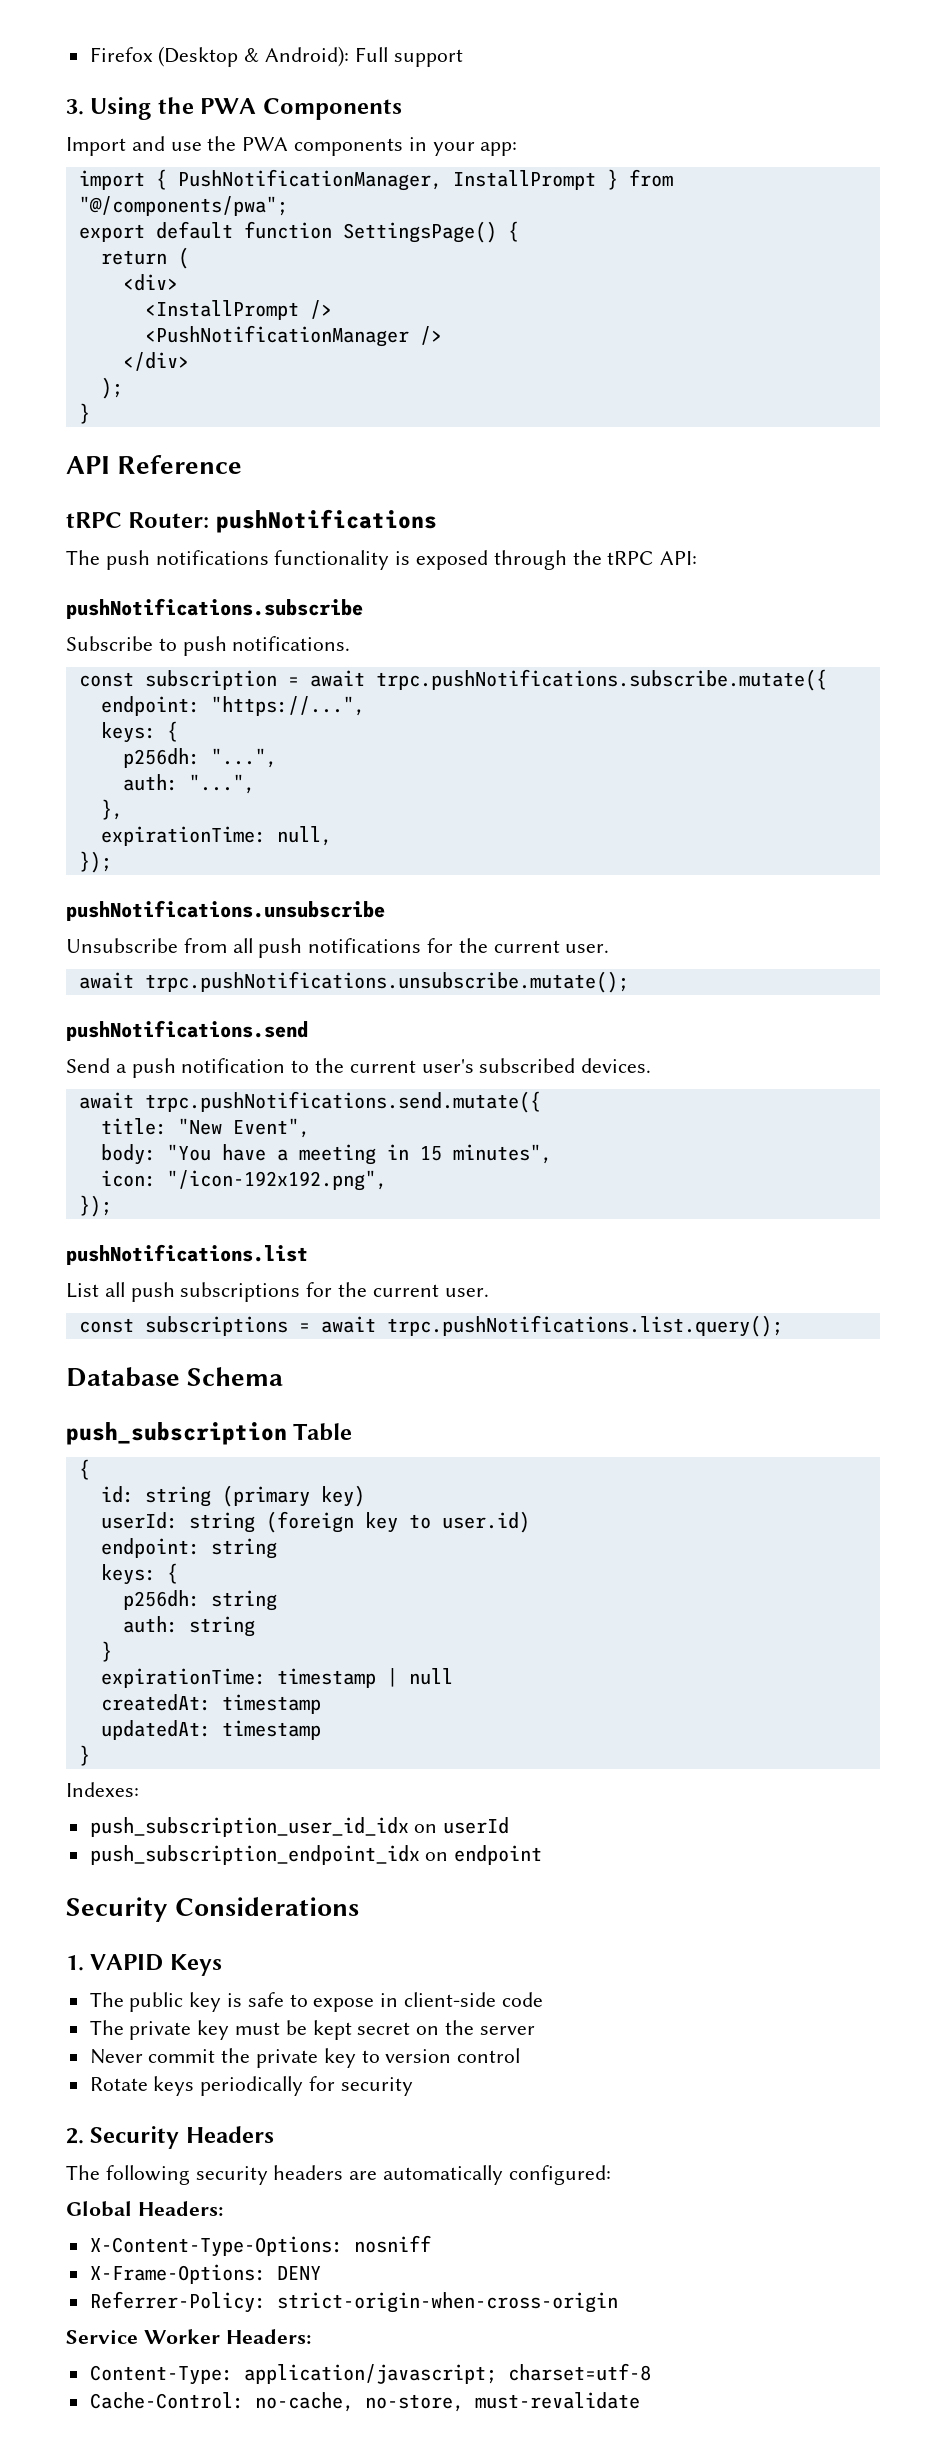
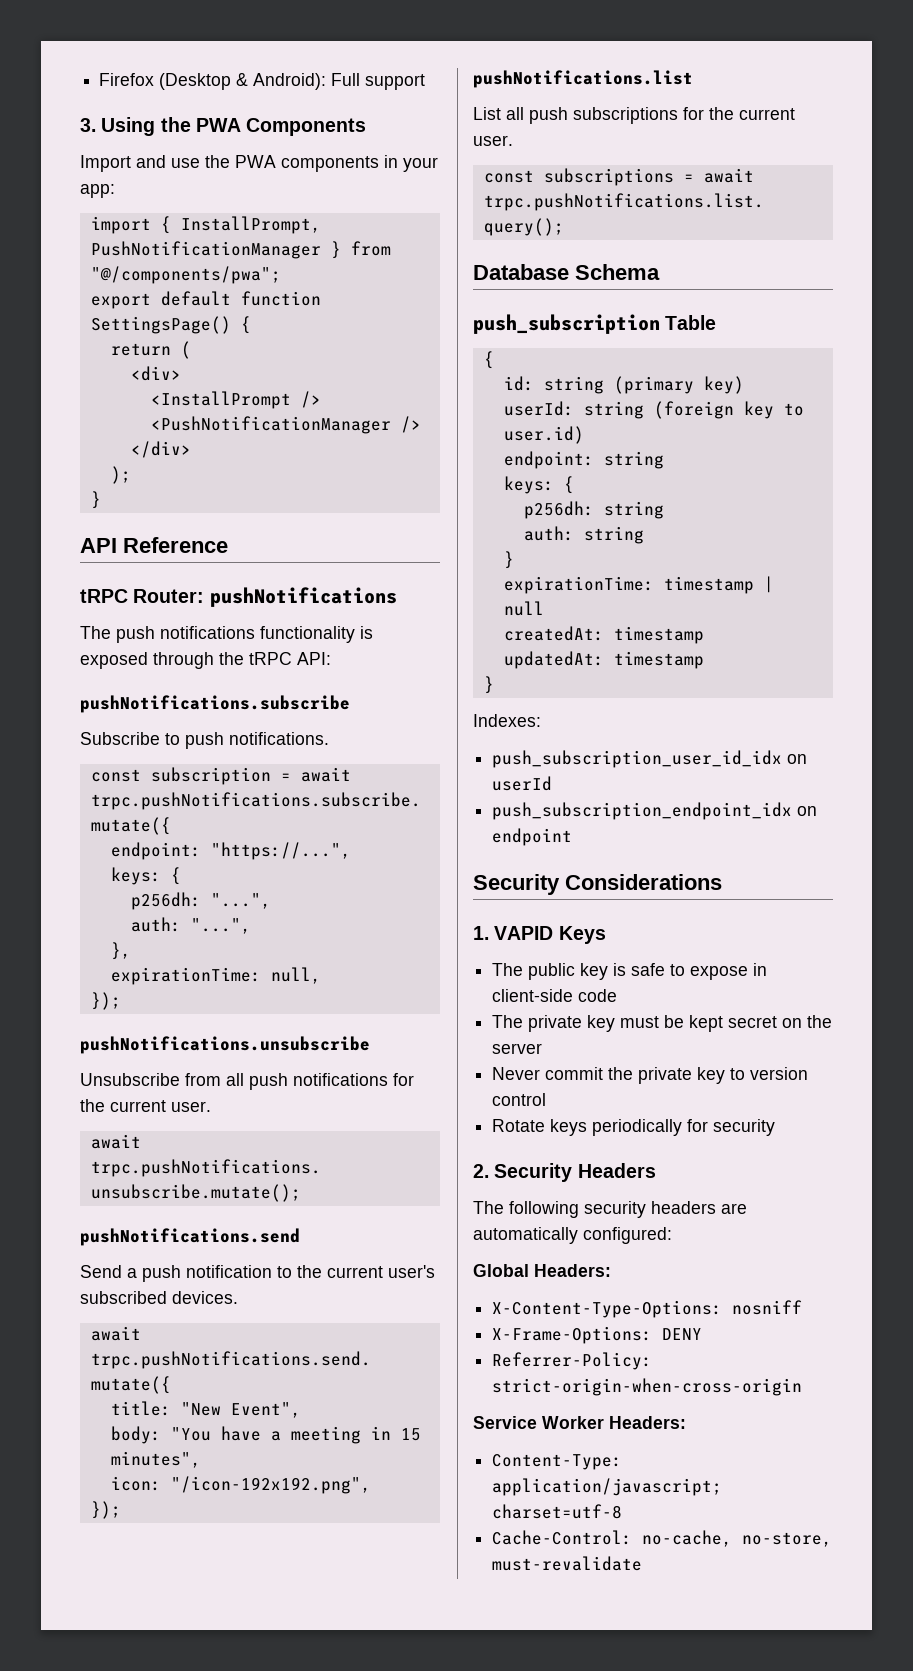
- import { PushNotificationManager, InstallPrompt } from "@/components/pwa";
+ import { InstallPrompt, PushNotificationManager } from "@/components/pwa";

